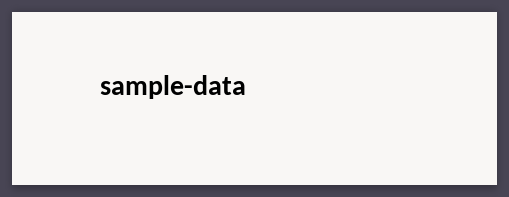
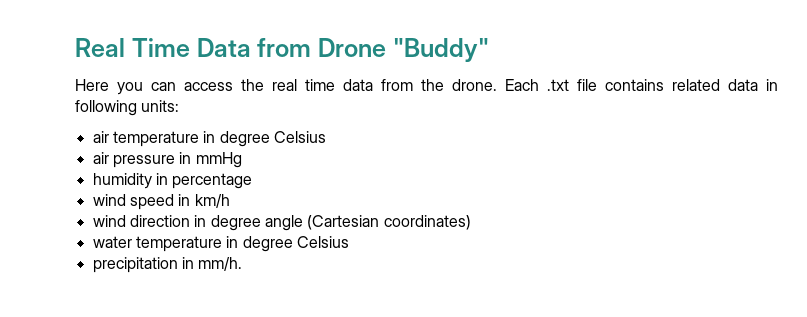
- sample-data
+ Real Time Data from Drone "Buddy"
+ Here you can access the real time data from the drone. Each .txt file contains related data in following units:
+ air temperature in degree Celsius
+ air pressure in mmHg
+ humidity in percentage
+ wind speed in km/h
+ wind direction in degree angle (Cartesian coordinates)
+ water temperature in degree Celsius
+ precipitation in mm/h.

